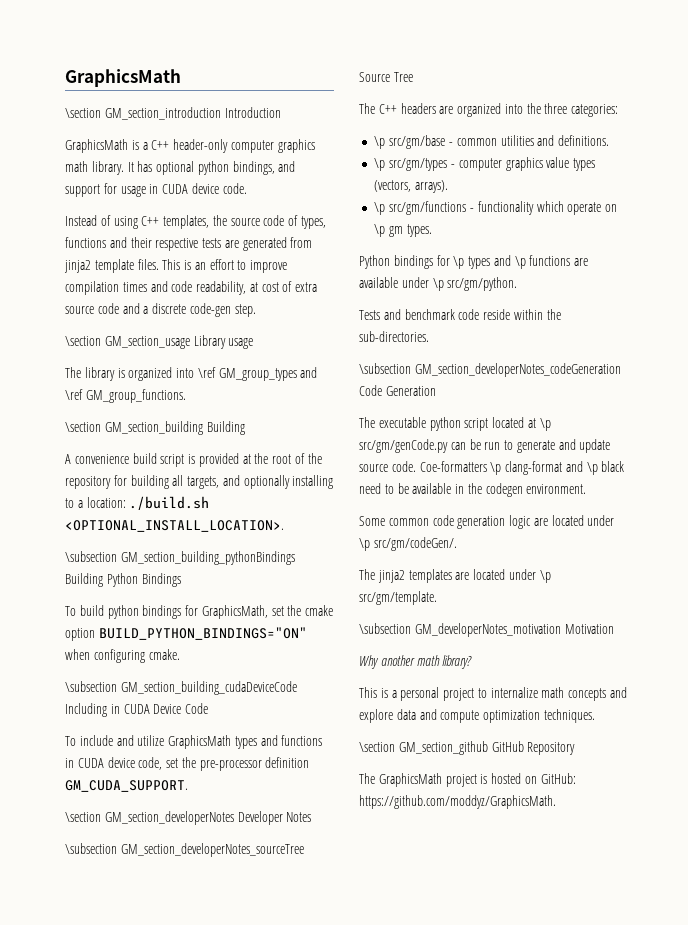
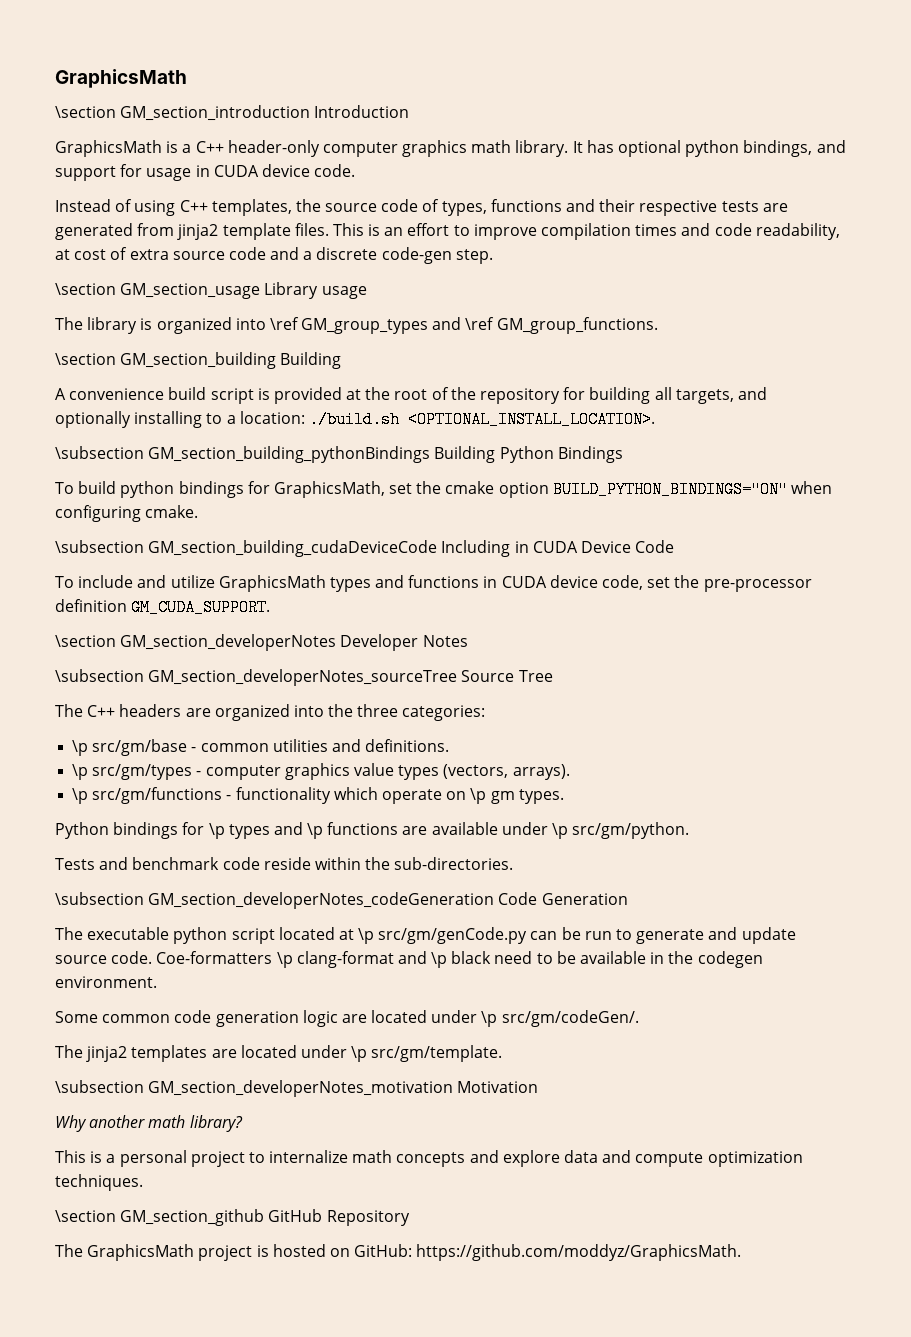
- \subsection GM_developerNotes_motivation Motivation
+ \subsection GM_section_developerNotes_motivation Motivation

